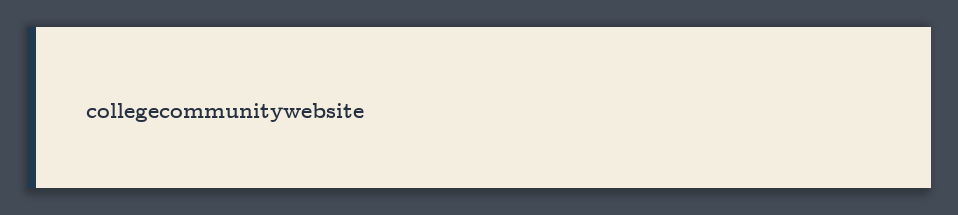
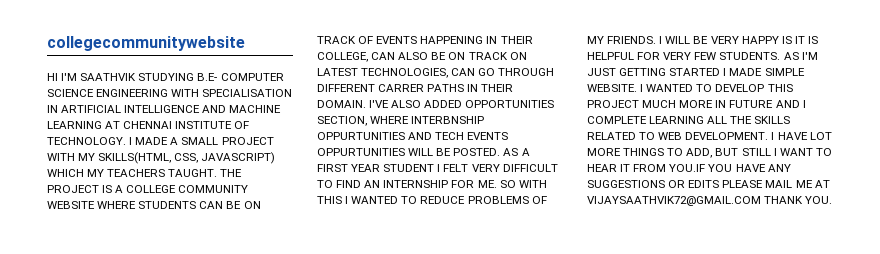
+ HI I'M SAATHVIK STUDYING B.E- COMPUTER SCIENCE ENGINEERING WITH SPECIALISATION IN ARTIFICIAL INTELLIGENCE AND MACHINE LEARNING AT CHENNAI INSTITUTE OF TECHNOLOGY. I MADE A SMALL PROJECT WITH MY SKILLS(HTML, CSS, JAVASCRIPT) WHICH MY TEACHERS TAUGHT. THE PROJECT IS A COLLEGE COMMUNITY WEBSITE WHERE STUDENTS CAN BE ON TRACK OF EVENTS HAPPENING IN THEIR COLLEGE, CAN ALSO BE ON TRACK ON LATEST TECHNOLOGIES, CAN GO THROUGH DIFFERENT CARRER PATHS IN THEIR DOMAIN. I'VE ALSO ADDED OPPORTUNITIES SECTION, WHERE INTERBNSHIP OPPURTUNITIES AND TECH EVENTS OPPURTUNITIES WILL BE POSTED. AS A FIRST YEAR STUDENT I FELT VERY DIFFICULT TO FIND AN INTERNSHIP FOR ME. SO WITH THIS I WANTED TO REDUCE PROBLEMS OF MY FRIENDS. I WILL BE VERY HAPPY IS IT IS HELPFUL FOR VERY FEW STUDENTS. AS I'M JUST GETTING STARTED I MADE SIMPLE WEBSITE. I WANTED TO DEVELOP THIS PROJECT MUCH MORE IN FUTURE AND I COMPLETE LEARNING ALL THE SKILLS RELATED TO WEB DEVELOPMENT. I HAVE LOT MORE THINGS TO ADD, BUT STILL I WANT TO HEAR IT FROM YOU.IF YOU HAVE ANY SUGGESTIONS OR EDITS PLEASE MAIL ME AT VIJAYSAATHVIK72@GMAIL.COM THANK YOU.

